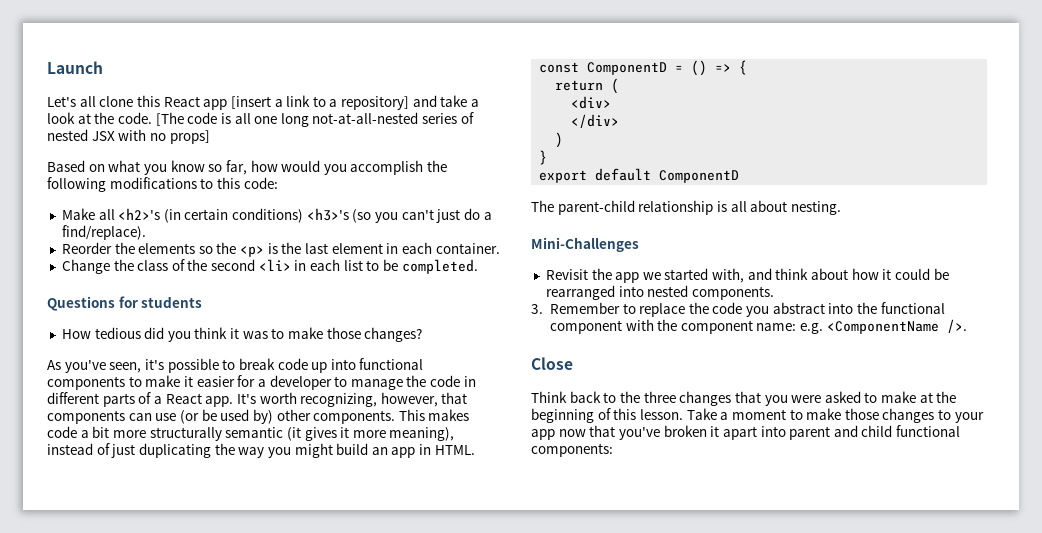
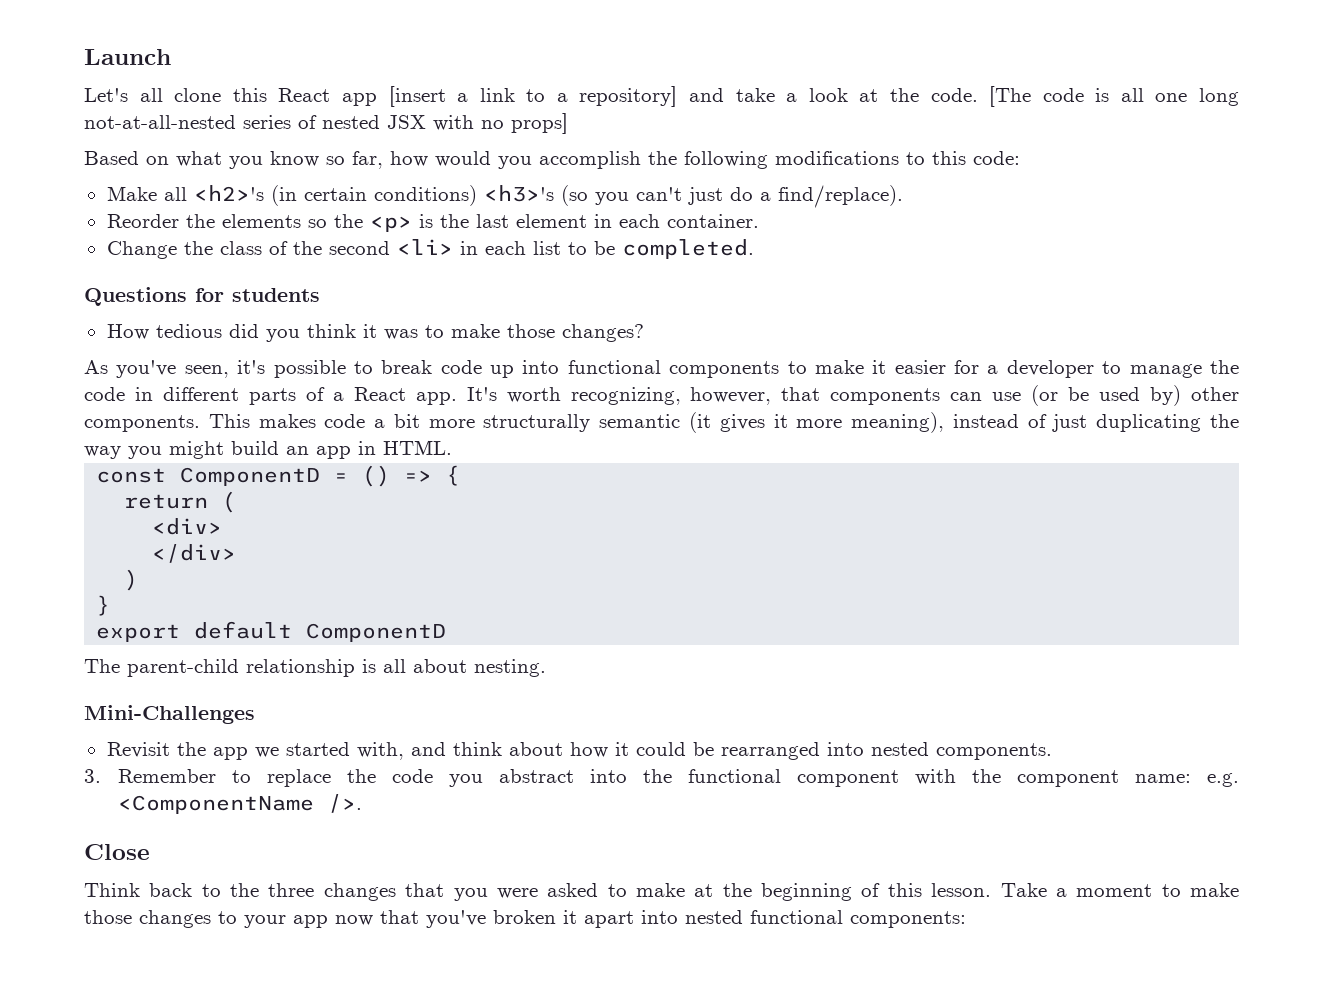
- Take a moment to make those changes to your app now that you've broken it apart into parent and child functional components:
+ Take a moment to make those changes to your app now that you've broken it apart into nested functional components:

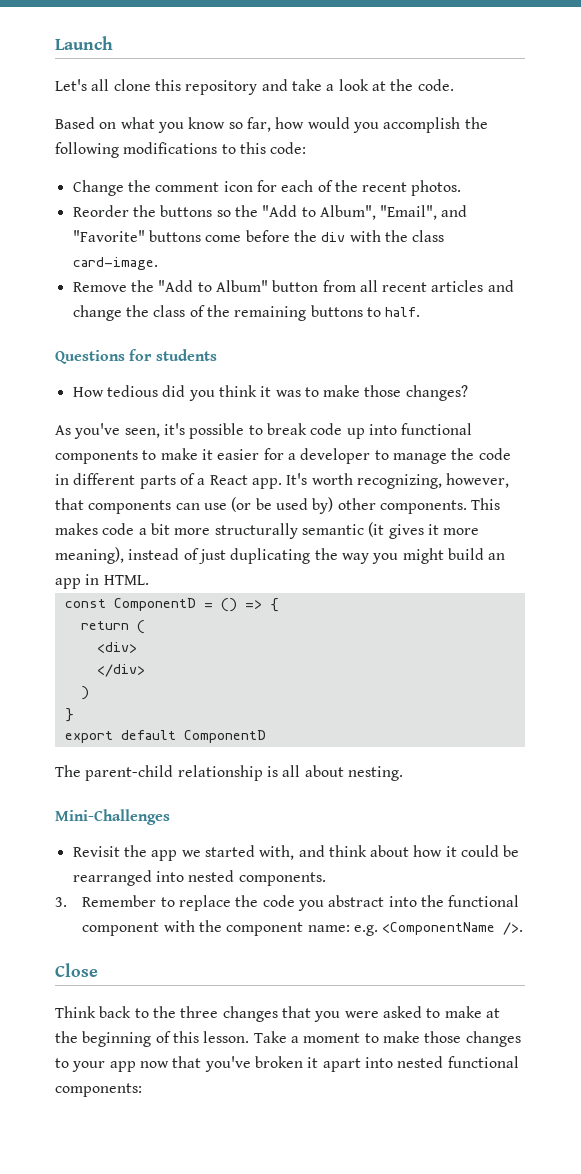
- Let's all clone this React app [insert a link to a repository] and take a look at the code. [The code is all one long not-at-all-nested series of nested JSX with no props]
+ Let's all clone this repository and take a look at the code.
- Make all <h2>'s (in certain conditions) <h3>'s (so you can't just do a find/replace).
+ Change the comment icon for each of the recent photos.
- Reorder the elements so the <p> is the last element in each container.
- Change the class of the second <li> in each list to be completed.
+ Reorder the buttons so the "Add to Album", "Email", and "Favorite" buttons come before the div with the class card-image.
+ Remove the "Add to Album" button from all recent articles and change the class of the remaining buttons to half.

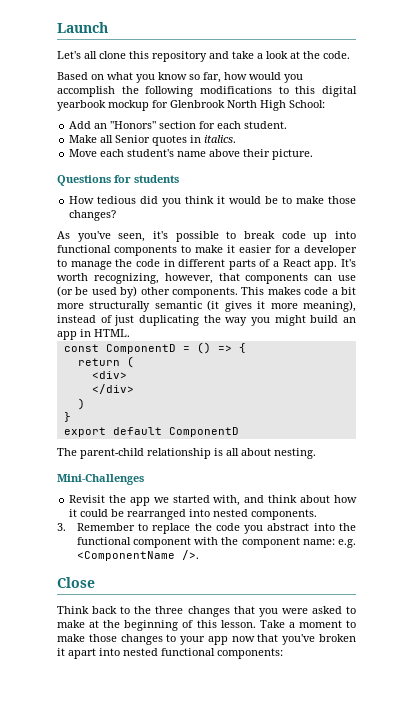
- Based on what you know so far, how would you accomplish the following modifications to this code:
- Change the comment icon for each of the recent photos.
- Reorder the buttons so the "Add to Album", "Email", and "Favorite" buttons come before the div with the class card-image.
- Remove the "Add to Album" button from all recent articles and change the class of the remaining buttons to half.
+ Based on what you know so far, how would you accomplish the following modifications to this digital yearbook mockup for Glenbrook North High School:
+ Add an "Honors" section for each student.
+ Make all Senior quotes in italics.
+ Move each student's name above their picture.
- How tedious did you think it was to make those changes?
+ How tedious did you think it would be to make those changes?

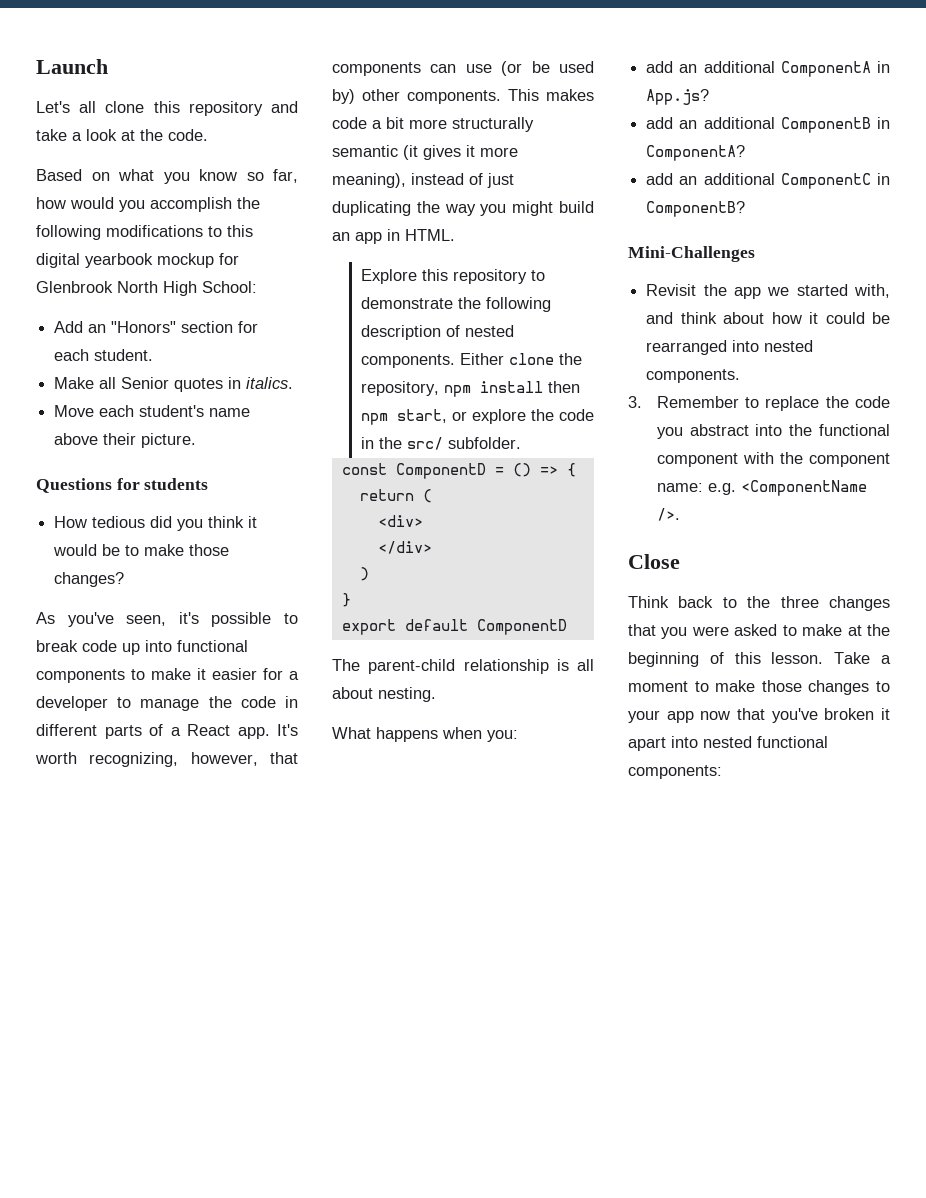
+ Explore this repository to demonstrate the following description of nested components. Either clone the repository, npm install then npm start, or explore the code in the src/ subfolder.
+ What happens when you:
+ add an additional ComponentA in App.js?
+ add an additional ComponentB in ComponentA?
+ add an additional ComponentC in ComponentB?

